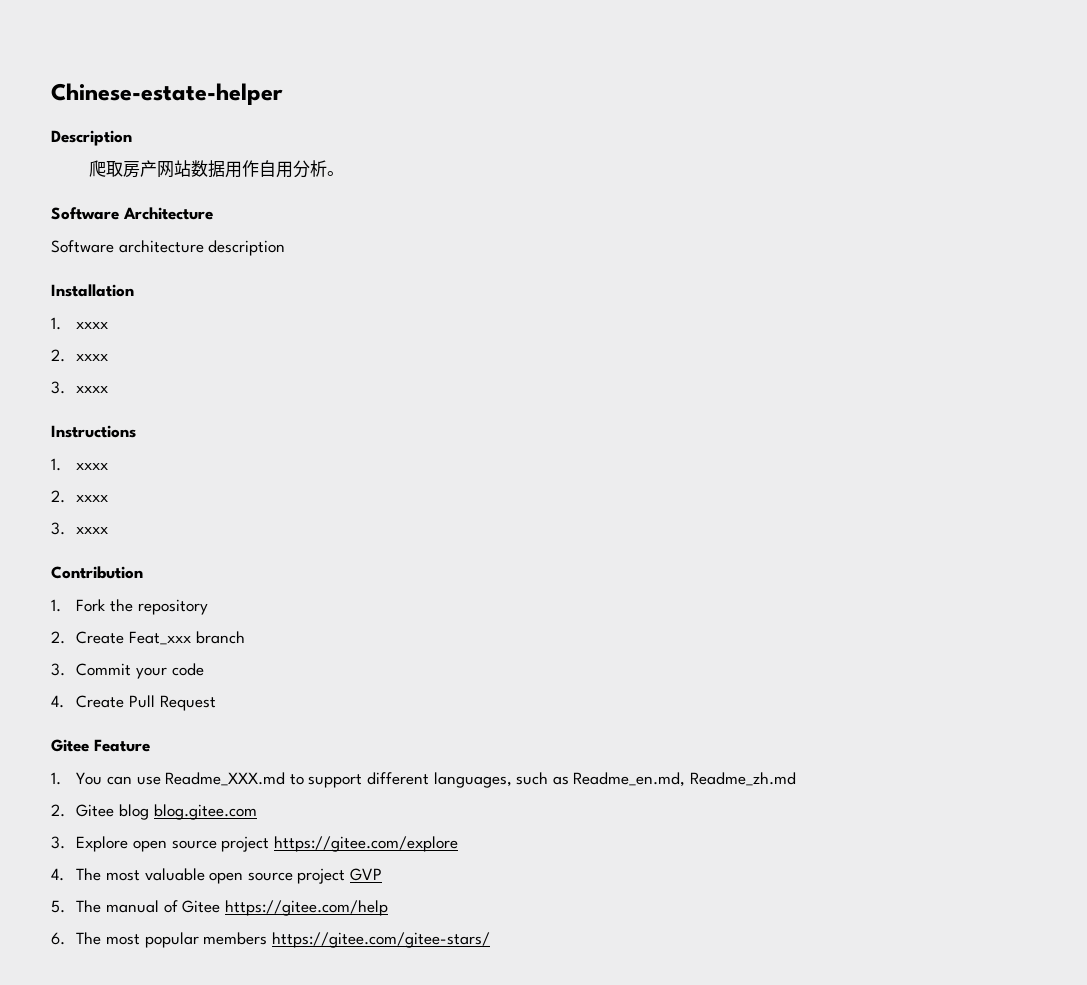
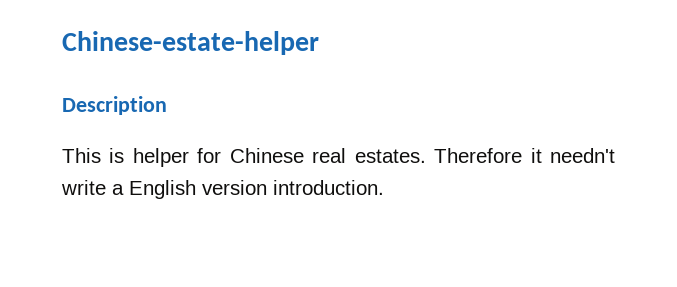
- 爬取房产网站数据用作自用分析。
- Software Architecture
- Software architecture description
- Installation
- 1. xxxx
- 2. xxxx
- 3. xxxx
- Instructions
- 1. xxxx
- 2. xxxx
- 3. xxxx
- Contribution
- 1. Fork the repository
- 2. Create Feat_xxx branch
- 3. Commit your code
- 4. Create Pull Request
- Gitee Feature
- 1. You can use Readme_XXX.md to support different languages, such as Readme_en.md, Readme_zh.md
- 2. Gitee blog blog.gitee.com
- 3. Explore open source project https://gitee.com/explore
- 4. The most valuable open source project GVP
- 5. The manual of Gitee https://gitee.com/help
- 6. The most popular members https://gitee.com/gitee-stars/
+ This is helper for Chinese real estates. Therefore it needn't write a English version introduction.

